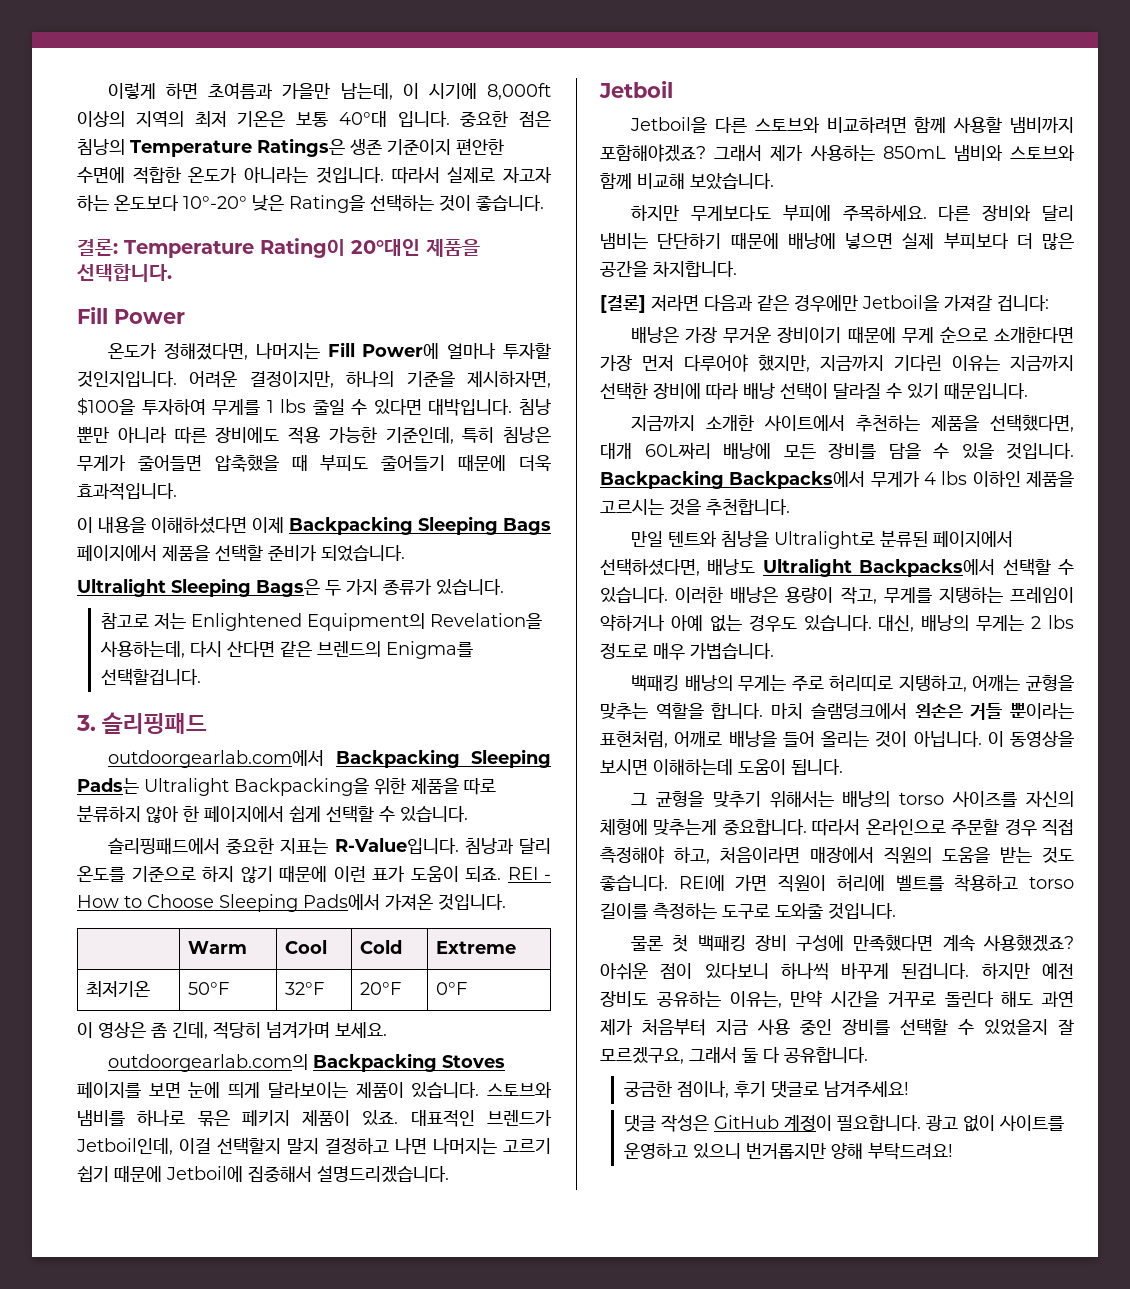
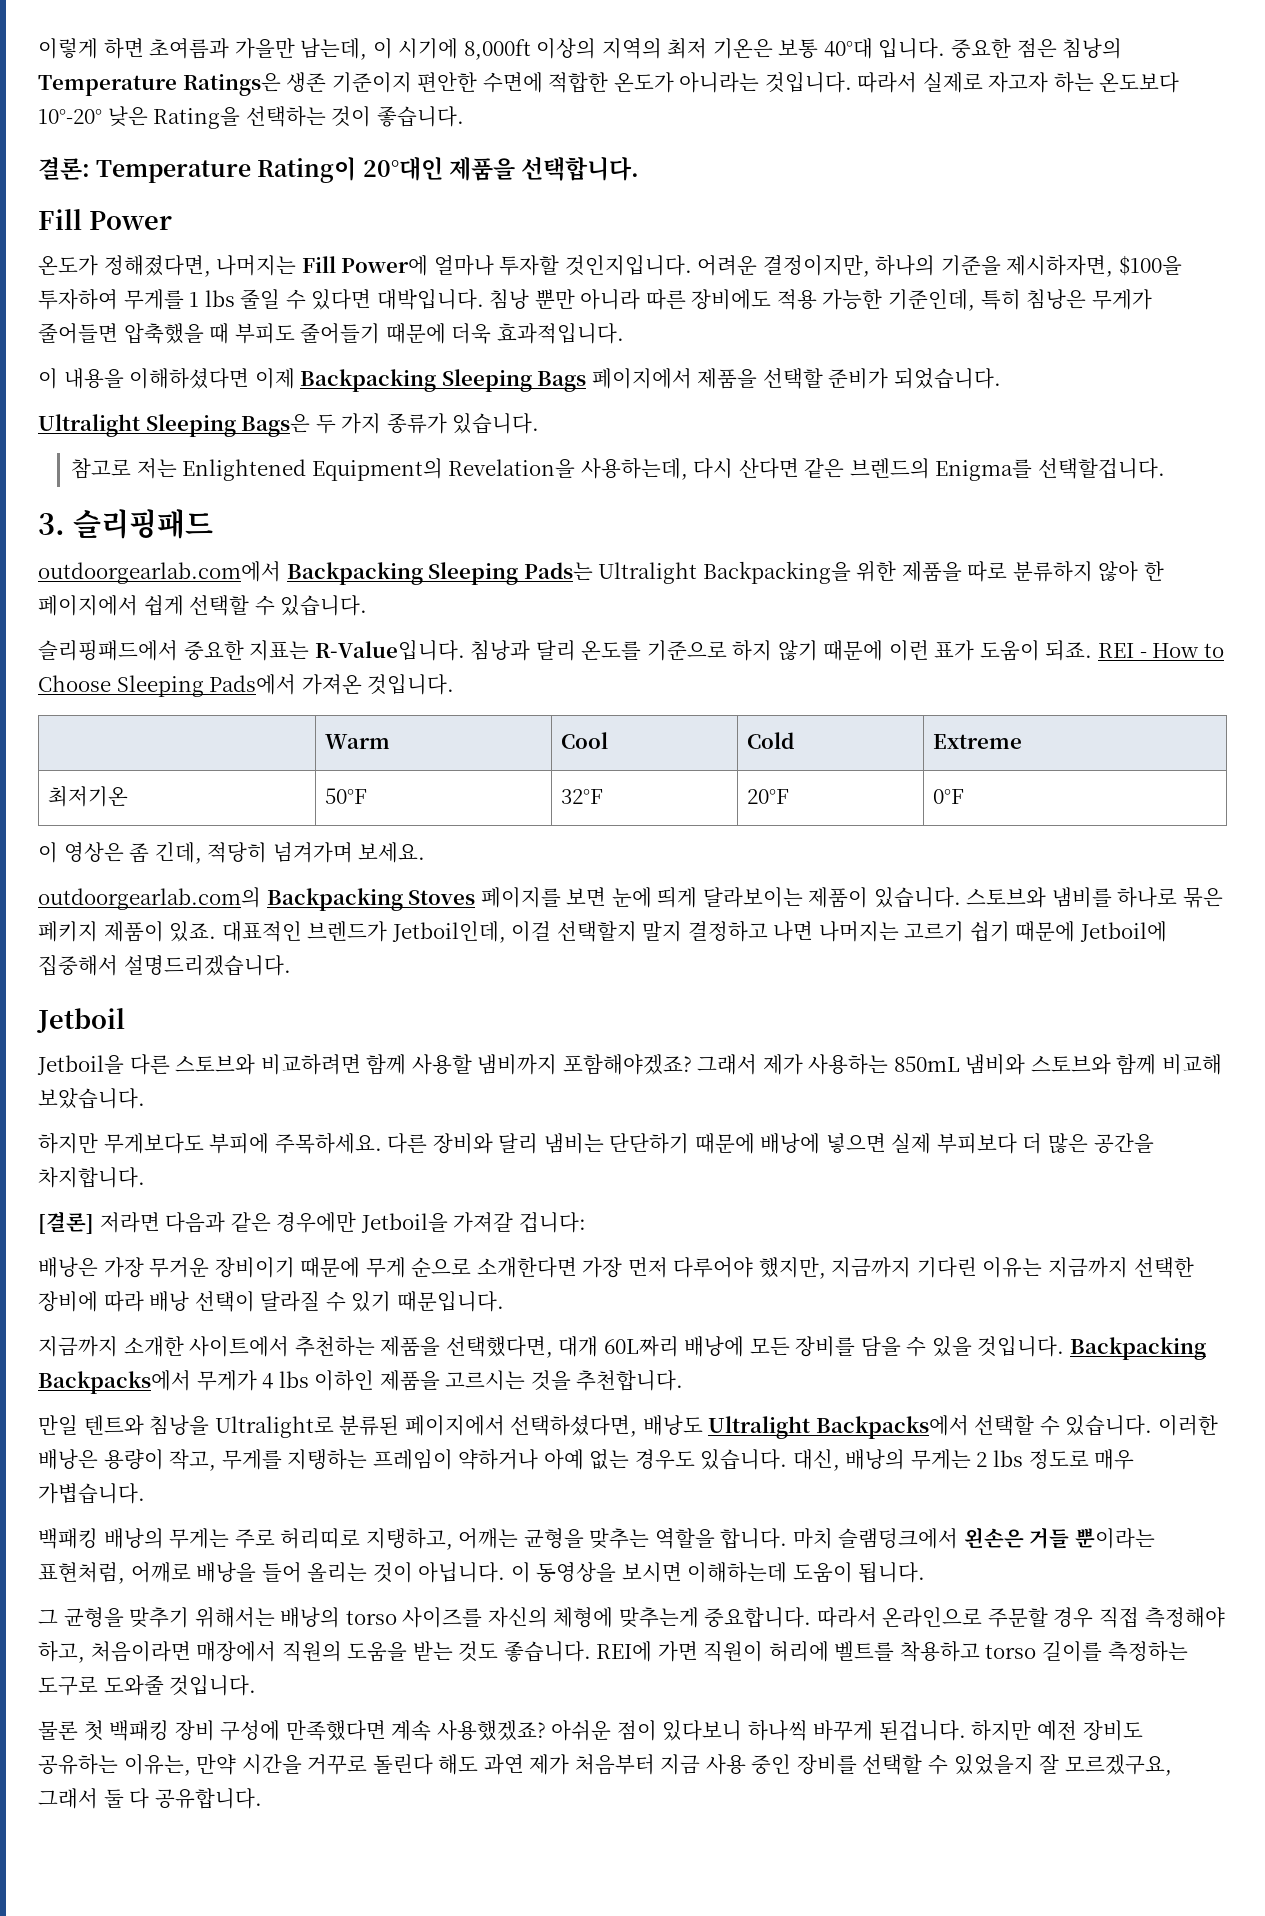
- 궁금한 점이나, 후기 댓글로 남겨주세요!
- 댓글 작성은 GitHub 계정이 필요합니다. 광고 없이 사이트를 운영하고 있으니 번거롭지만 양해 부탁드려요!

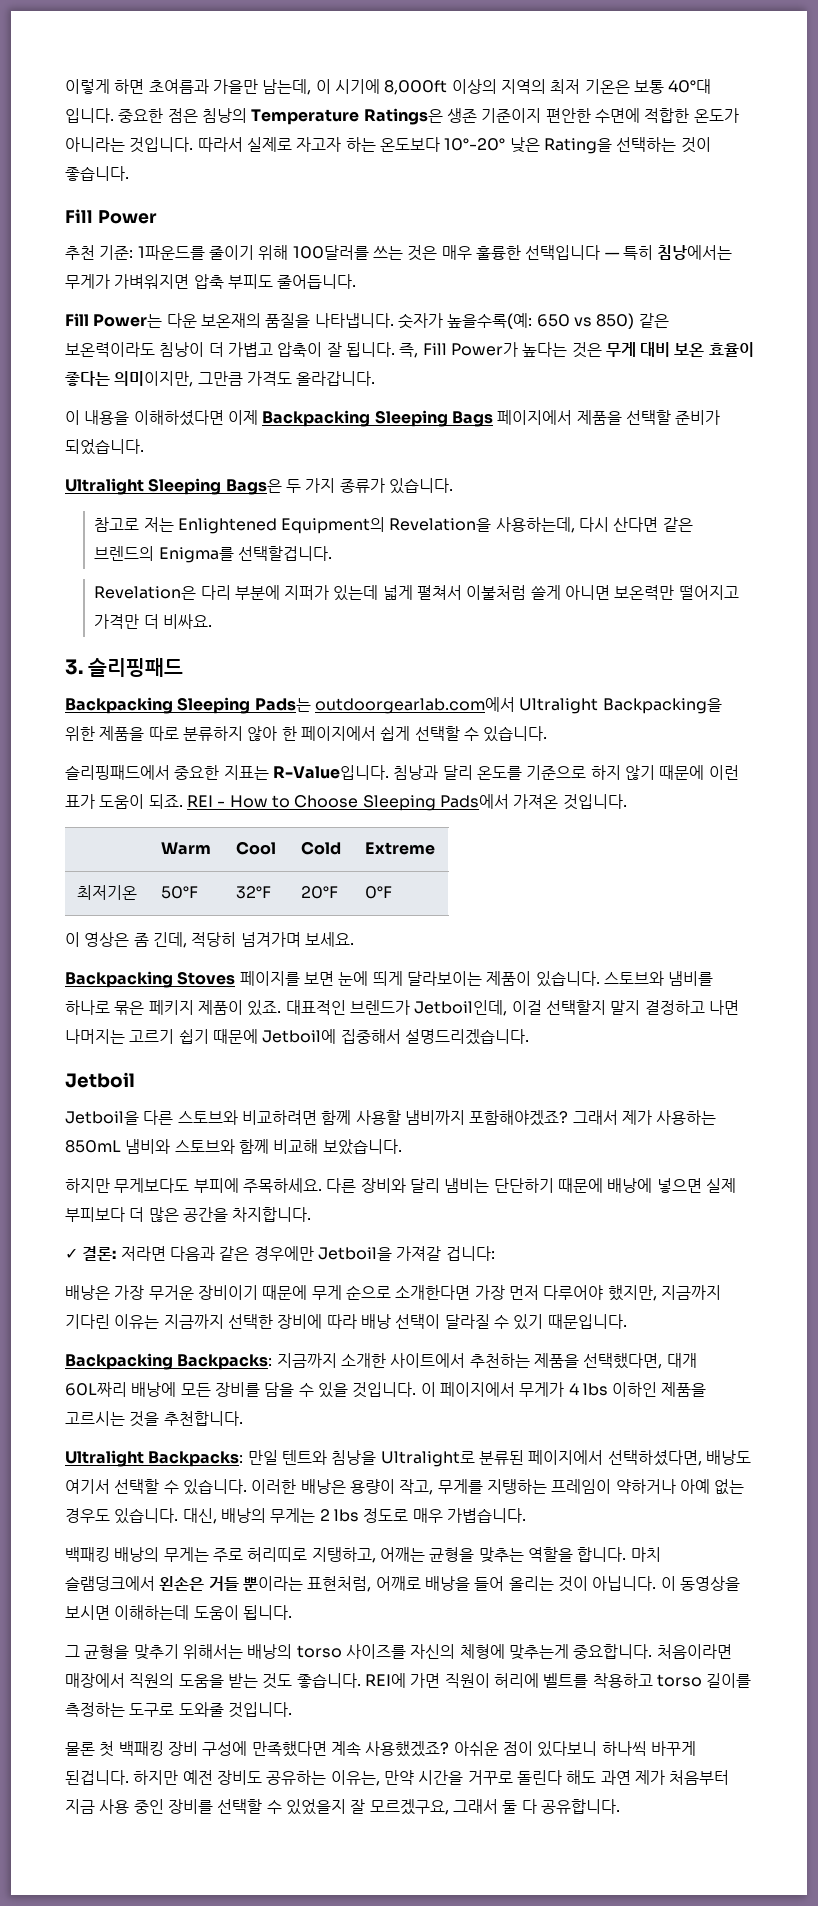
- 결론: Temperature Rating이 20°대인 제품을 선택합니다.
  Fill Power
- 온도가 정해졌다면, 나머지는 Fill Power에 얼마나 투자할 것인지입니다. 어려운 결정이지만, 하나의 기준을 제시하자면, $100을 투자하여 무게를 1 lbs 줄일 수 있다면 대박입니다. 침낭 뿐만 아니라 따른 장비에도 적용 가능한 기준인데, 특히 침낭은 무게가 줄어들면 압축했을 때 부피도 줄어들기 때문에 더욱 효과적입니다.
+ 추천 기준: 1파운드를 줄이기 위해 100달러를 쓰는 것은 매우 훌륭한 선택입니다 — 특히 침낭에서는 무게가 가벼워지면 압축 부피도 줄어듭니다.
+ Fill Power는 다운 보온재의 품질을 나타냅니다. 숫자가 높을수록(예: 650 vs 850) 같은 보온력이라도 침낭이 더 가볍고 압축이 잘 됩니다. 즉, Fill Power가 높다는 것은 무게 대비 보온 효율이 좋다는 의미이지만, 그만큼 가격도 올라갑니다.
+ Revelation은 다리 부분에 지퍼가 있는데 넓게 펼쳐서 이불처럼 쓸게 아니면 보온력만 떨어지고 가격만 더 비싸요.
- outdoorgearlab.com에서 Backpacking Sleeping Pads는 Ultralight Backpacking을 위한 제품을 따로 분류하지 않아 한 페이지에서 쉽게 선택할 수 있습니다.
+ Backpacking Sleeping Pads는 outdoorgearlab.com에서 Ultralight Backpacking을 위한 제품을 따로 분류하지 않아 한 페이지에서 쉽게 선택할 수 있습니다.
- outdoorgearlab.com의 Backpacking Stoves 페이지를 보면 눈에 띄게 달라보이는 제품이 있습니다.
+ Backpacking Stoves 페이지를 보면 눈에 띄게 달라보이는 제품이 있습니다.
- [결론] 저라면 다음과 같은 경우에만 Jetboil을 가져갈 겁니다:
+ ✓ 결론: 저라면 다음과 같은 경우에만 Jetboil을 가져갈 겁니다:
- 지금까지 소개한 사이트에서 추천하는 제품을 선택했다면, 대개 60L짜리 배낭에 모든 장비를 담을 수 있을 것입니다.
+ Backpacking Backpacks: 지금까지 소개한 사이트에서 추천하는 제품을 선택했다면, 대개 60L짜리 배낭에 모든 장비를 담을 수 있을 것입니다.
- Backpacking Backpacks에서 무게가 4 lbs 이하인 제품을 고르시는 것을 추천합니다.
+ 이 페이지에서 무게가 4 lbs 이하인 제품을 고르시는 것을 추천합니다.
- 만일 텐트와 침낭을 Ultralight로 분류된 페이지에서 선택하셨다면, 배낭도 Ultralight Backpacks에서 선택할 수 있습니다.
+ Ultralight Backpacks: 만일 텐트와 침낭을 Ultralight로 분류된 페이지에서 선택하셨다면, 배낭도 여기서 선택할 수 있습니다.
- 따라서 온라인으로 주문할 경우 직접 측정해야 하고, 처음이라면 매장에서 직원의 도움을 받는 것도 좋습니다.
+ 처음이라면 매장에서 직원의 도움을 받는 것도 좋습니다.

